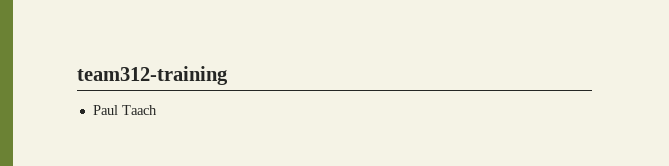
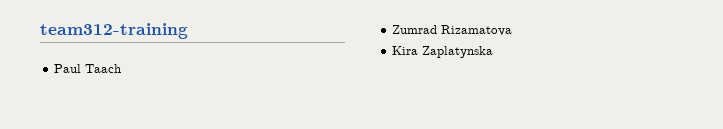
+ Zumrad Rizamatova
+ Kira Zaplatynska

